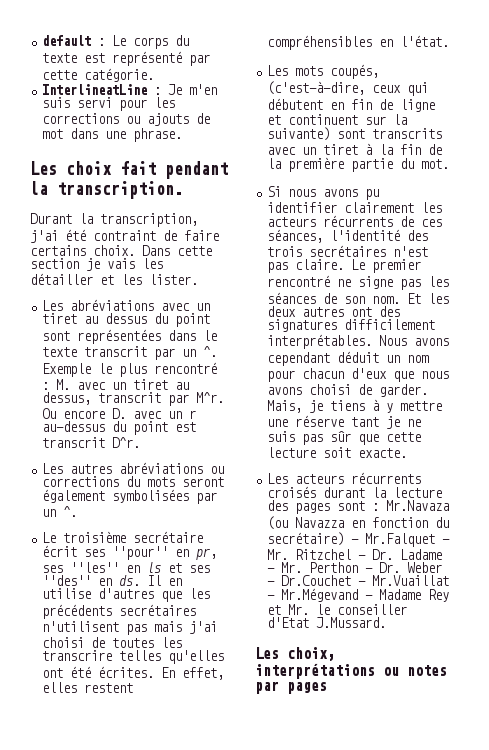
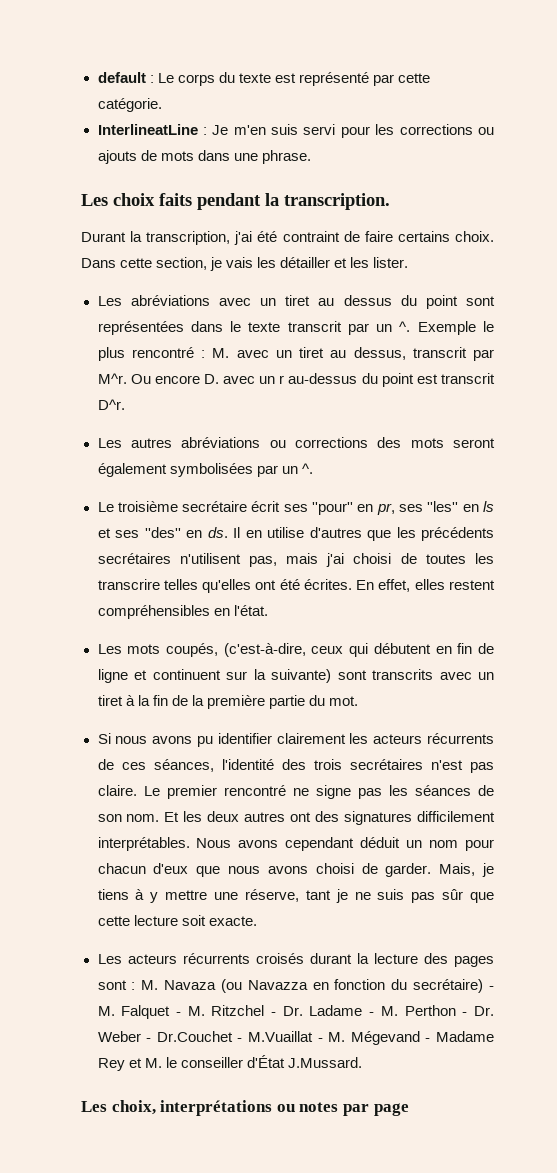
- InterlineatLine : Je m'en suis servi pour les corrections ou ajouts de mot dans une phrase.
+ InterlineatLine : Je m'en suis servi pour les corrections ou ajouts de mots dans une phrase.
- Les choix fait pendant la transcription.
+ Les choix faits pendant la transcription.
- Dans cette section je vais les détailler et les lister.
+ Dans cette section, je vais les détailler et les lister.
- Les autres abréviations ou corrections du mots seront également symbolisées par un ^.
+ Les autres abréviations ou corrections des mots seront également symbolisées par un ^.
- Il en utilise d'autres que les précédents secrétaires n'utilisent pas mais j'ai choisi de toutes les transcrire telles qu'elles ont été écrites.
+ Il en utilise d'autres que les précédents secrétaires n'utilisent pas, mais j'ai choisi de toutes les transcrire telles qu'elles ont été écrites.
- Mais, je tiens à y mettre une réserve tant je ne suis pas sûr que cette lecture soit exacte.
+ Mais, je tiens à y mettre une réserve, tant je ne suis pas sûr que cette lecture soit exacte.
- Les acteurs récurrents croisés durant la lecture des pages sont : Mr.Navaza (ou Navazza en fonction du secrétaire) - Mr.Falquet - Mr. Ritzchel - Dr. Ladame - Mr. Perthon - Dr. Weber - Dr.Couchet - Mr.Vuaillat - Mr.Mégevand - Madame Rey et Mr. le conseiller d'Etat J.Mussard.
+ Les acteurs récurrents croisés durant la lecture des pages sont : M. Navaza (ou Navazza en fonction du secrétaire) - M. Falquet - M. Ritzchel - Dr. Ladame - M. Perthon - Dr. Weber - Dr.Couchet - M.Vuaillat - M. Mégevand - Madame Rey et M. le conseiller d'État J.Mussard.
- Les choix, interprétations ou notes par pages
+ Les choix, interprétations ou notes par page

